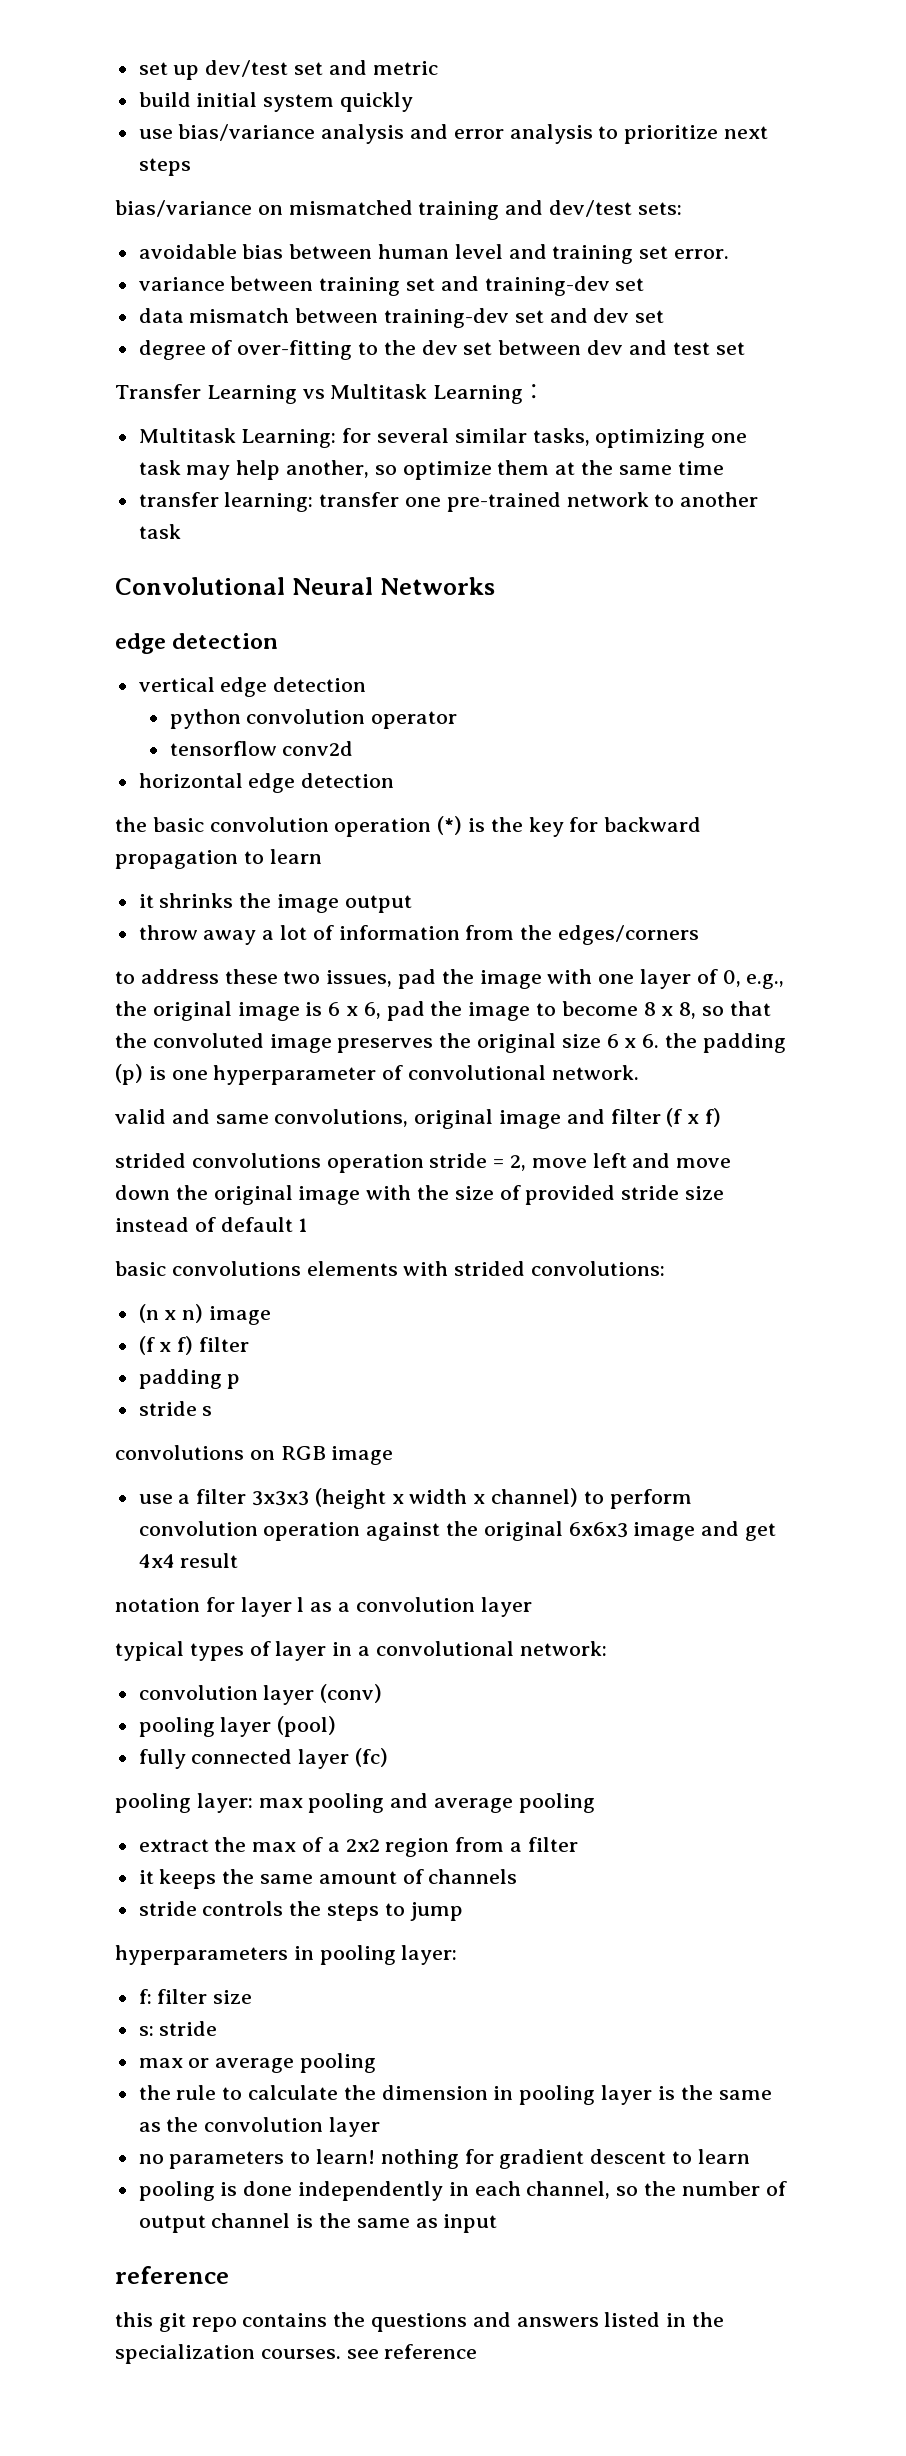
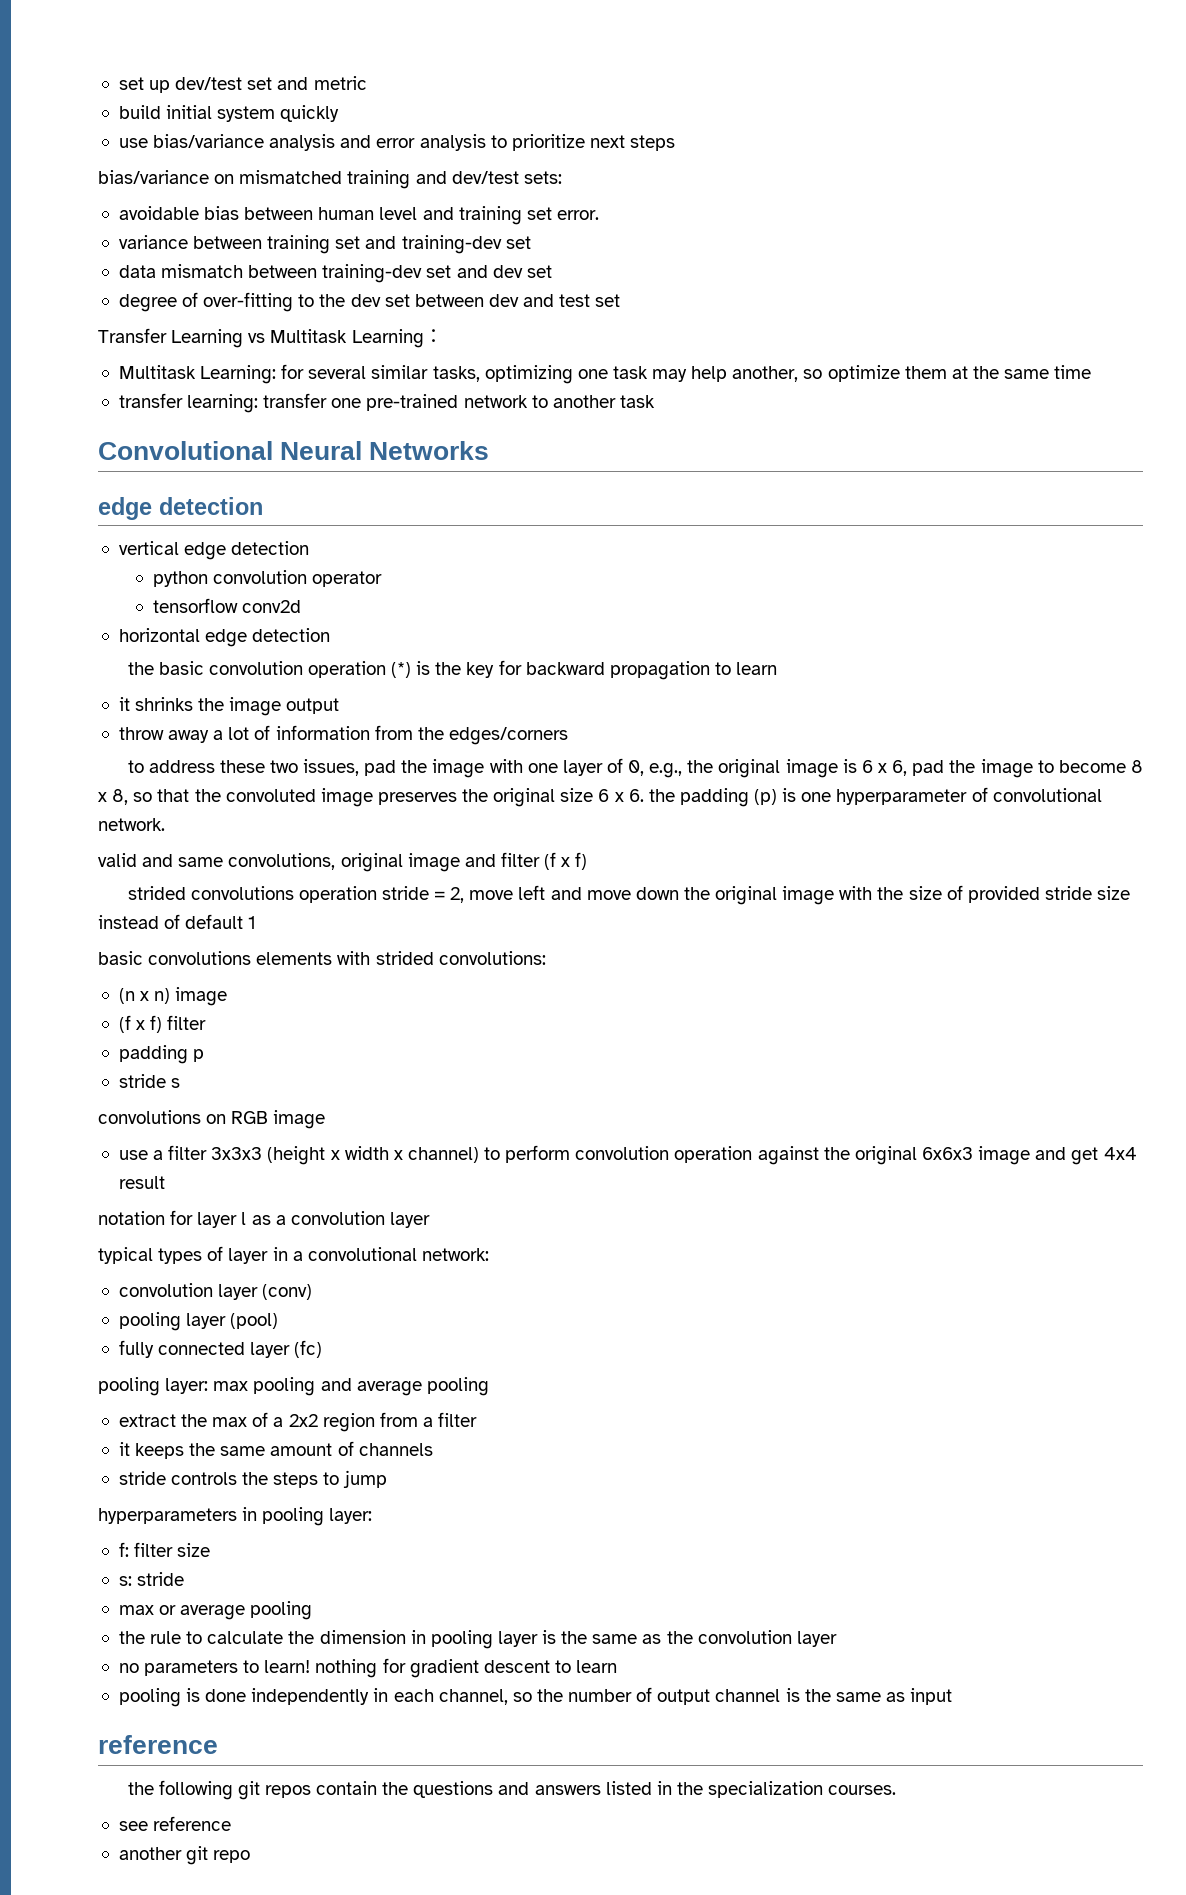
- this git repo contains the questions and answers listed in the specialization courses. see reference
+ the following git repos contain the questions and answers listed in the specialization courses.
+ see reference
+ another git repo

